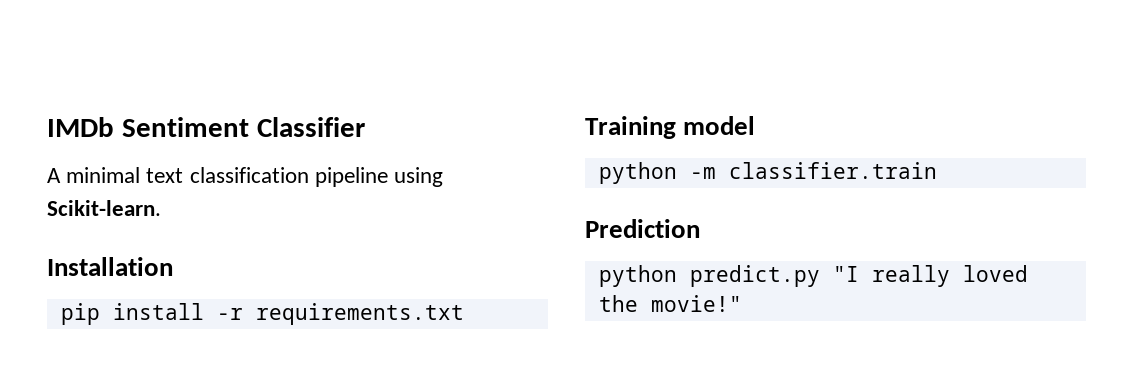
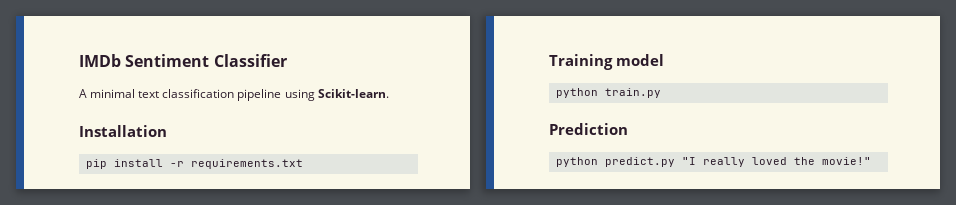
- python -m classifier.train
+ python train.py

